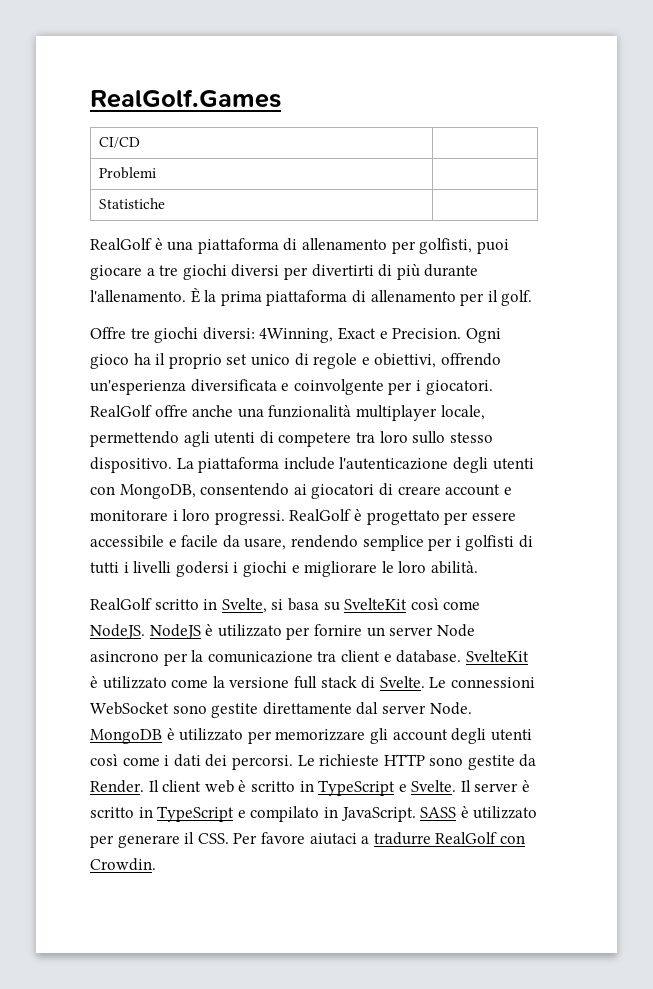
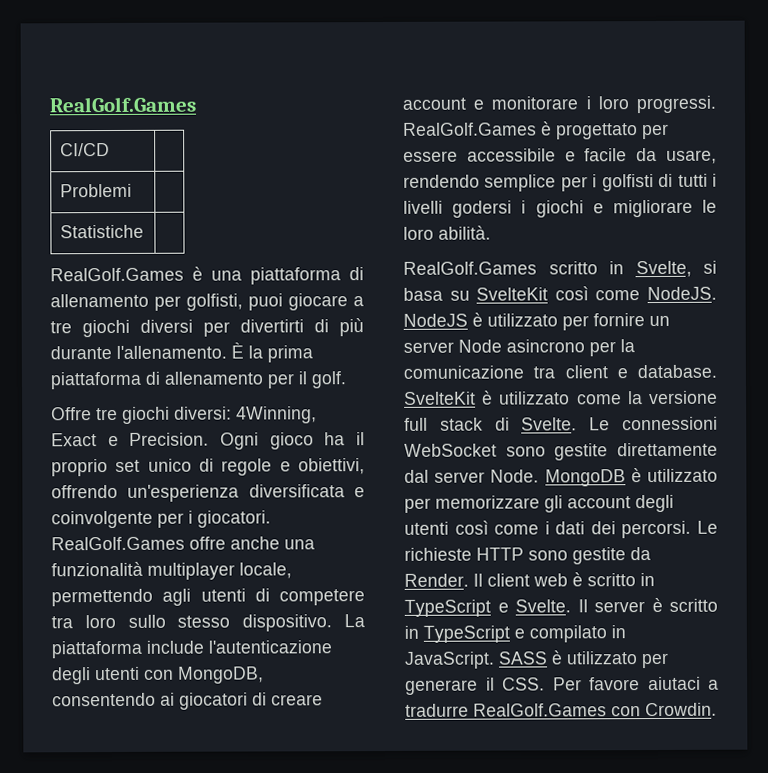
- RealGolf è una piattaforma di allenamento per golfisti, puoi giocare a tre giochi diversi per divertirti di più durante l'allenamento.
+ RealGolf.Games è una piattaforma di allenamento per golfisti, puoi giocare a tre giochi diversi per divertirti di più durante l'allenamento.
- RealGolf offre anche una funzionalità multiplayer locale, permettendo agli utenti di competere tra loro sullo stesso dispositivo.
+ RealGolf.Games offre anche una funzionalità multiplayer locale, permettendo agli utenti di competere tra loro sullo stesso dispositivo.
- RealGolf è progettato per essere accessibile e facile da usare, rendendo semplice per i golfisti di tutti i livelli godersi i giochi e migliorare le loro abilità.
+ RealGolf.Games è progettato per essere accessibile e facile da usare, rendendo semplice per i golfisti di tutti i livelli godersi i giochi e migliorare le loro abilità.
- RealGolf scritto in Svelte, si basa su SvelteKit così come NodeJS.
+ RealGolf.Games scritto in Svelte, si basa su SvelteKit così come NodeJS.
- SASS è utilizzato per generare il CSS. Per favore aiutaci a tradurre RealGolf con Crowdin.
+ SASS è utilizzato per generare il CSS. Per favore aiutaci a tradurre RealGolf.Games con Crowdin.

